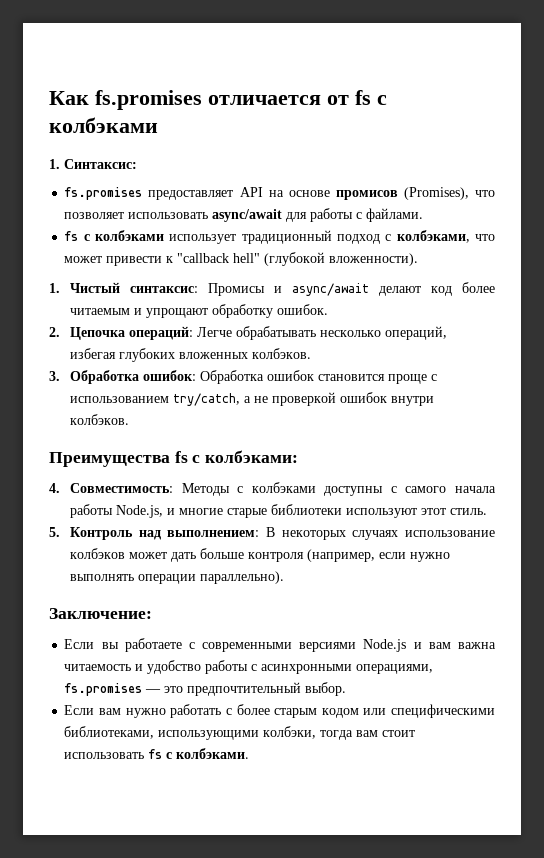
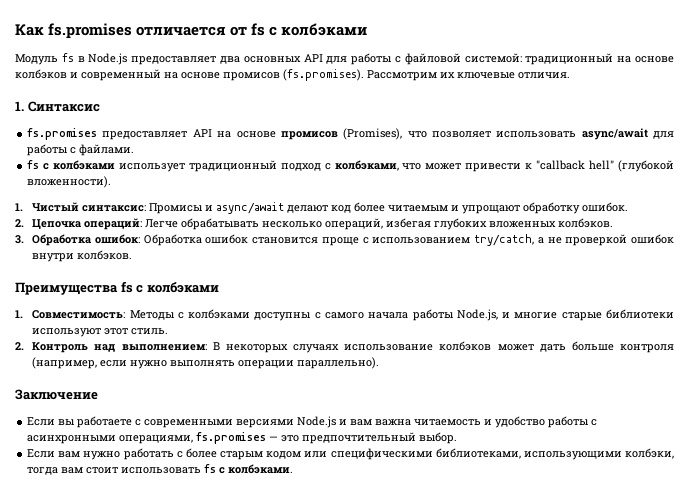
- 1. Синтаксис:
+ Модуль fs в Node.js предоставляет два основных API для работы с файловой системой: традиционный на основе колбэков и современный на основе промисов (fs.promises). Рассмотрим их ключевые отличия.
+ 1. Синтаксис
- Преимущества fs с колбэками:
- 4. Совместимость: Методы с колбэками доступны с самого начала работы Node.js, и многие старые библиотеки используют этот стиль.
+ Преимущества fs с колбэками
+ 1. Совместимость: Методы с колбэками доступны с самого начала работы Node.js, и многие старые библиотеки используют этот стиль.
- 5. Контроль над выполнением: В некоторых случаях использование колбэков может дать больше контроля (например, если нужно выполнять операции параллельно).
+ 2. Контроль над выполнением: В некоторых случаях использование колбэков может дать больше контроля (например, если нужно выполнять операции параллельно).
- Заключение:
+ Заключение

